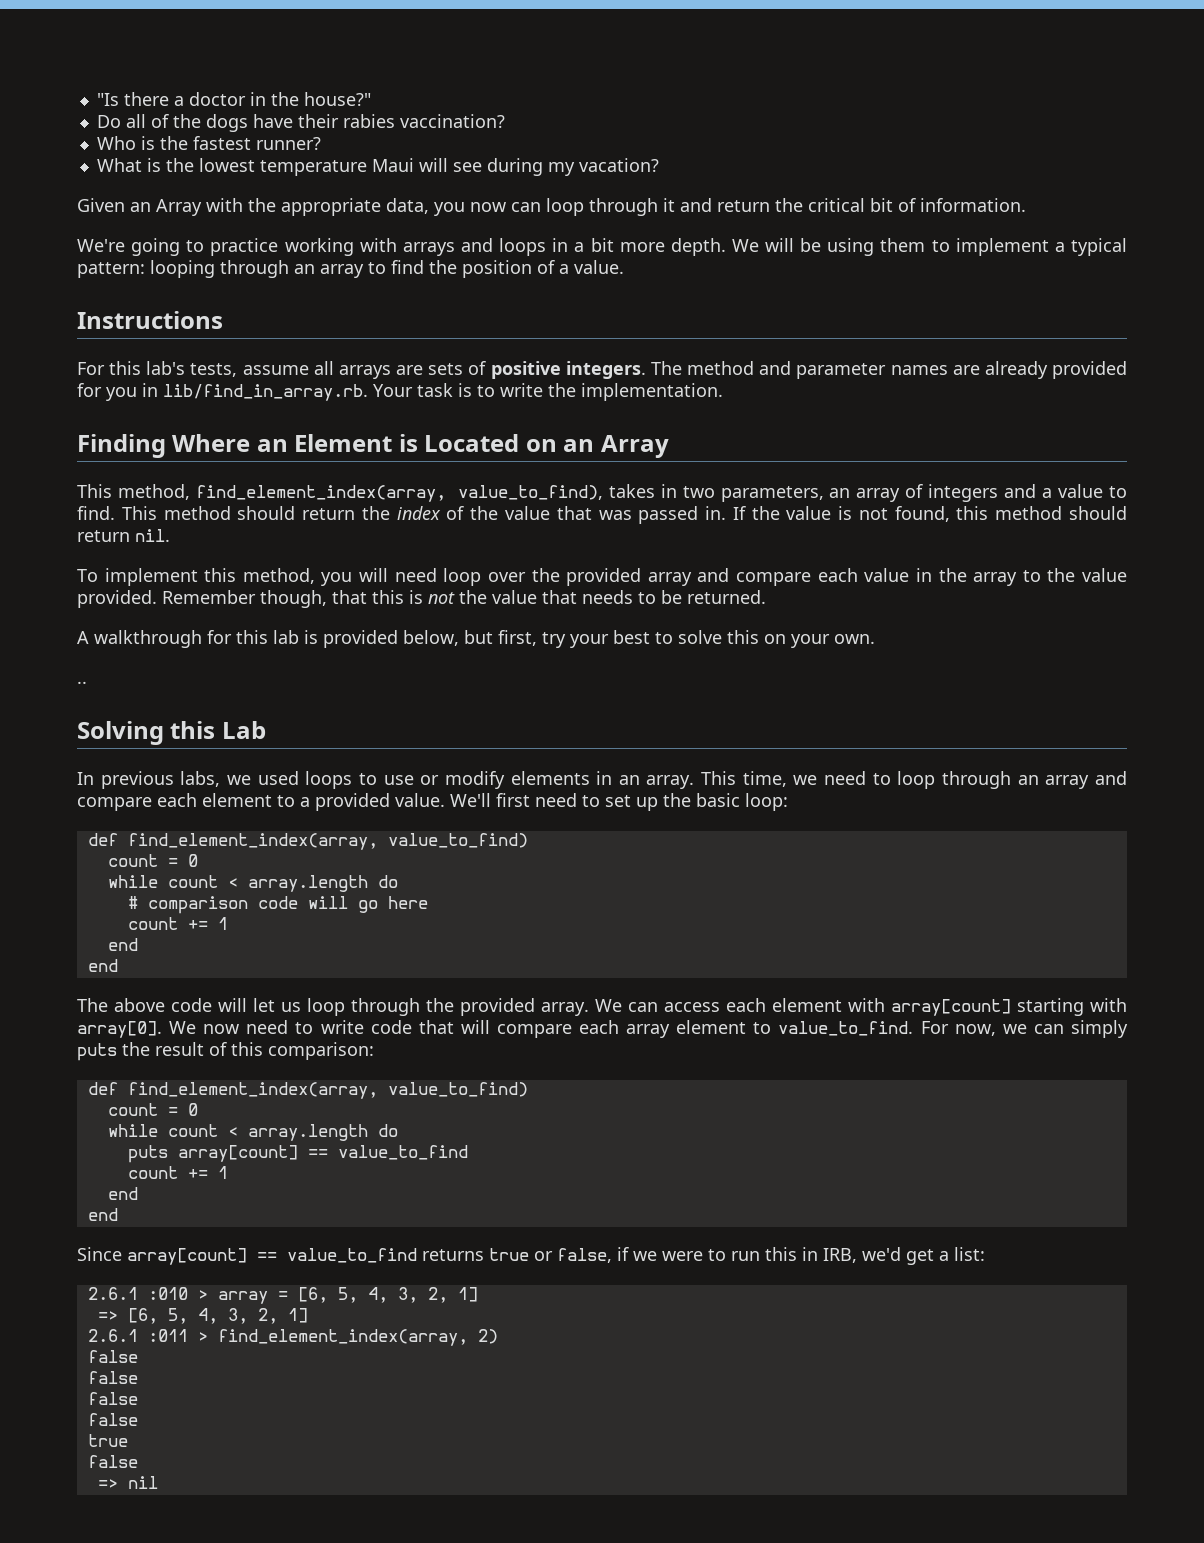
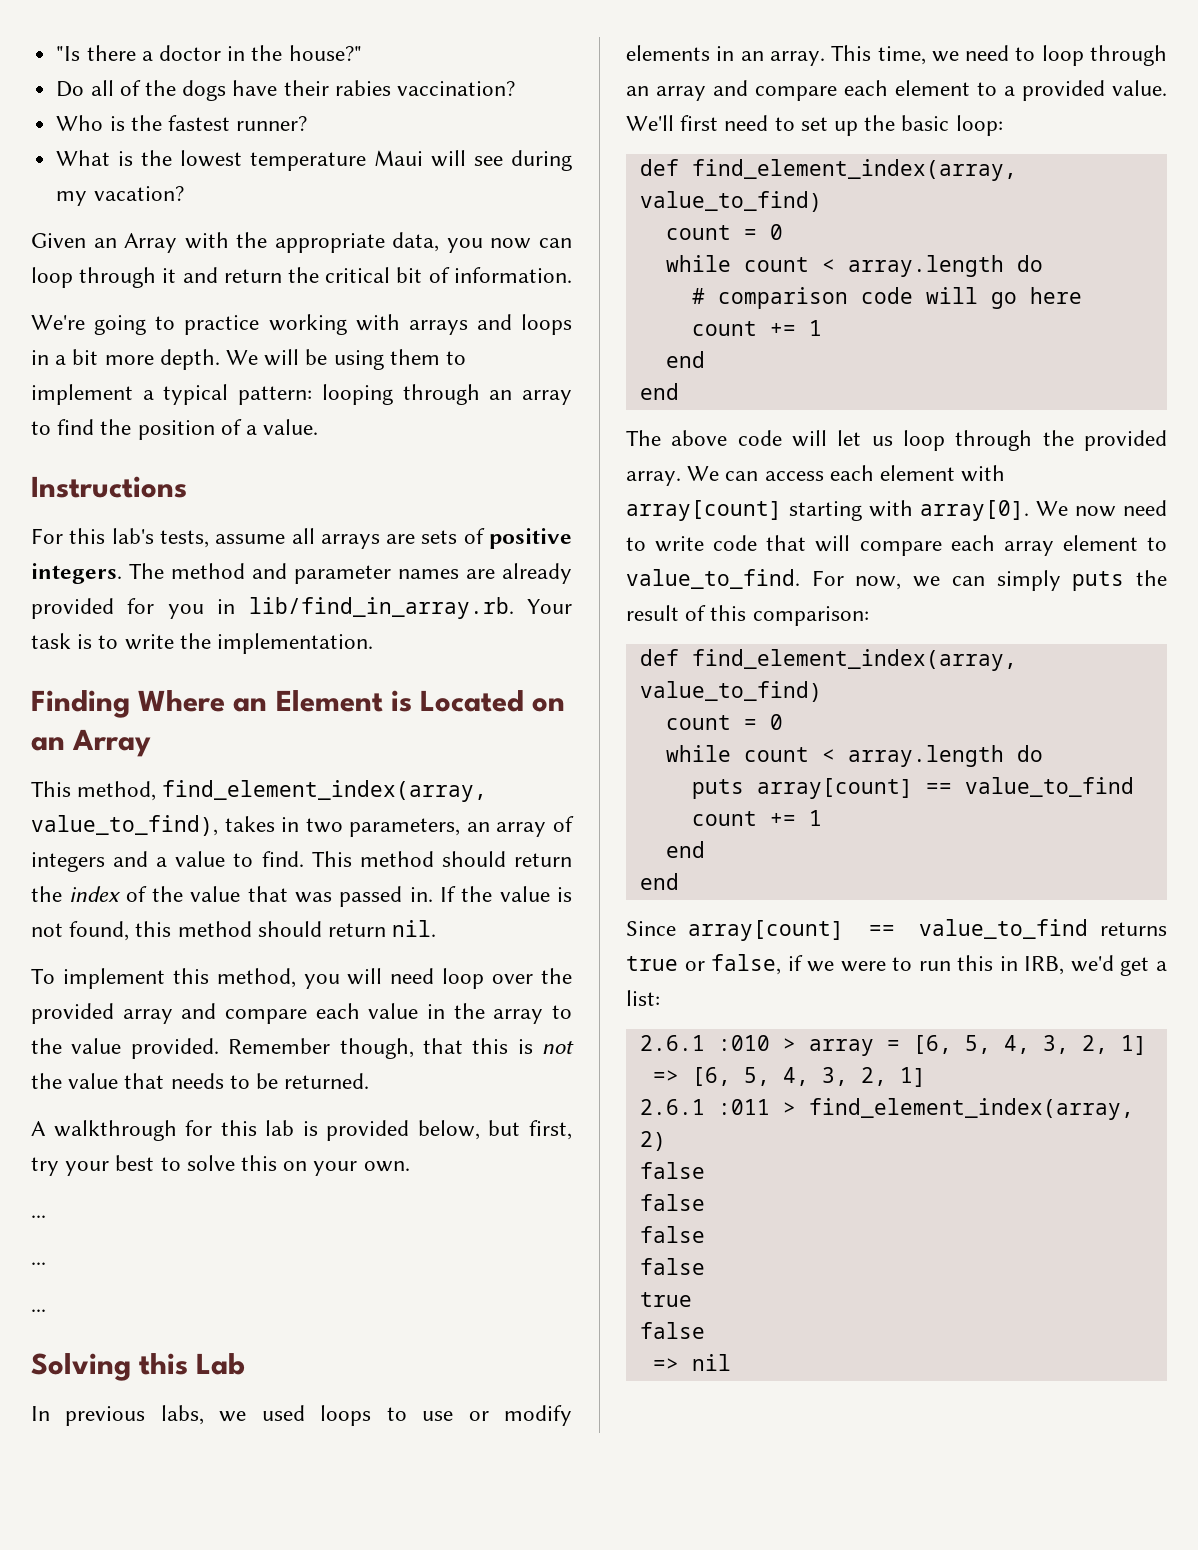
  A walkthrough for this lab is provided below, but first, try your best to solve this on your own.
- ..
+ ...
+ ...
+ ...

